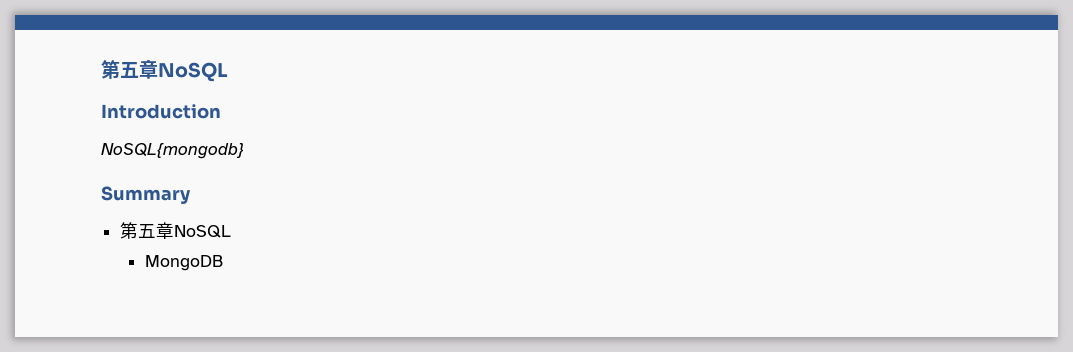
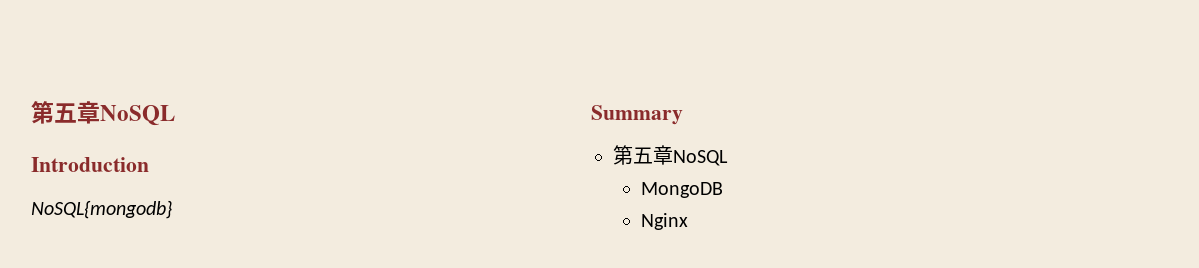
+ Nginx

